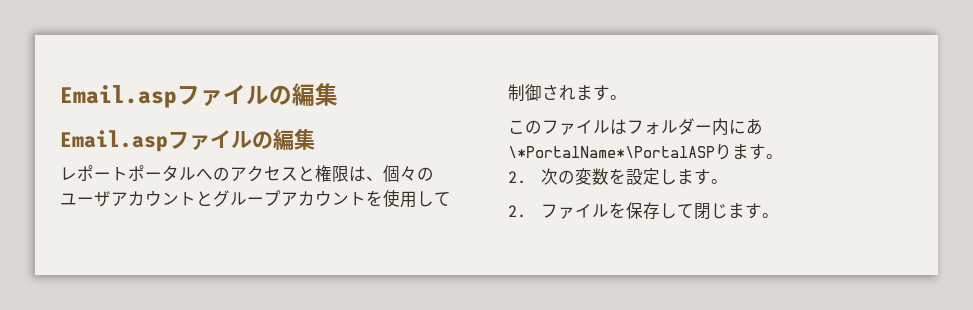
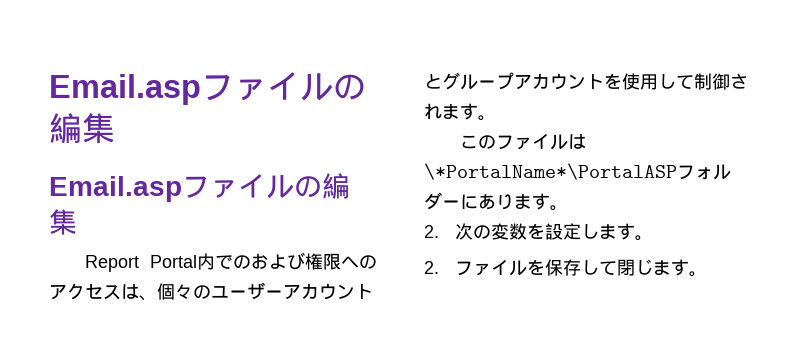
- レポートポータルへのアクセスと権限は、個々のユーザアカウントとグループアカウントを使用して制御されます。
+ Report Portal内でのおよび権限へのアクセスは、個々のユーザーアカウントとグループアカウントを使用して制御されます。
- このファイルはフォルダー内にあ\*PortalName*\PortalASPります。
+ このファイルは\*PortalName*\PortalASPフォルダーにあります。

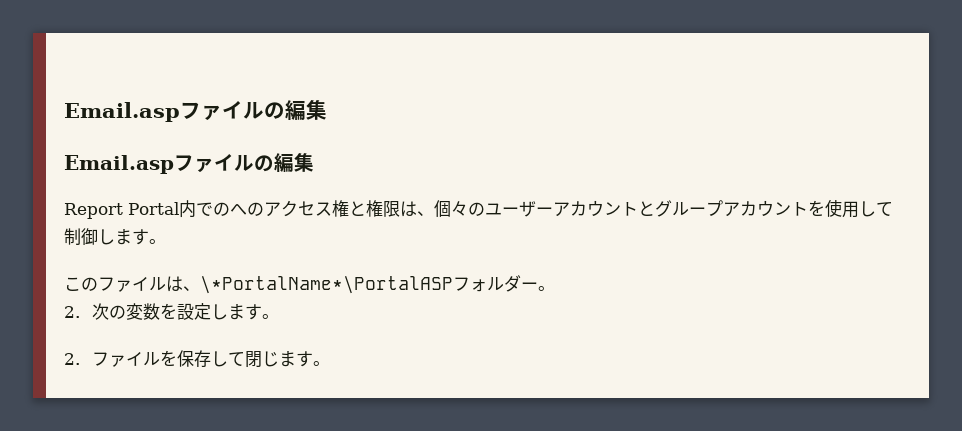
- Report Portal内でのおよび権限へのアクセスは、個々のユーザーアカウントとグループアカウントを使用して制御されます。
+ Report Portal内でのへのアクセス権と権限は、個々のユーザーアカウントとグループアカウントを使用して制御します。
- このファイルは\*PortalName*\PortalASPフォルダーにあります。
+ このファイルは、\*PortalName*\PortalASPフォルダー。

